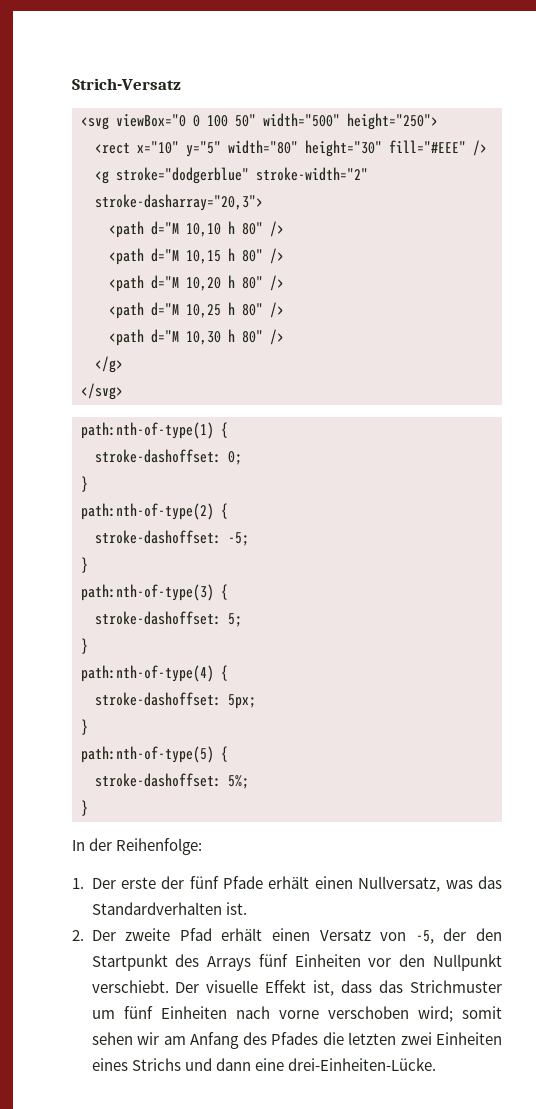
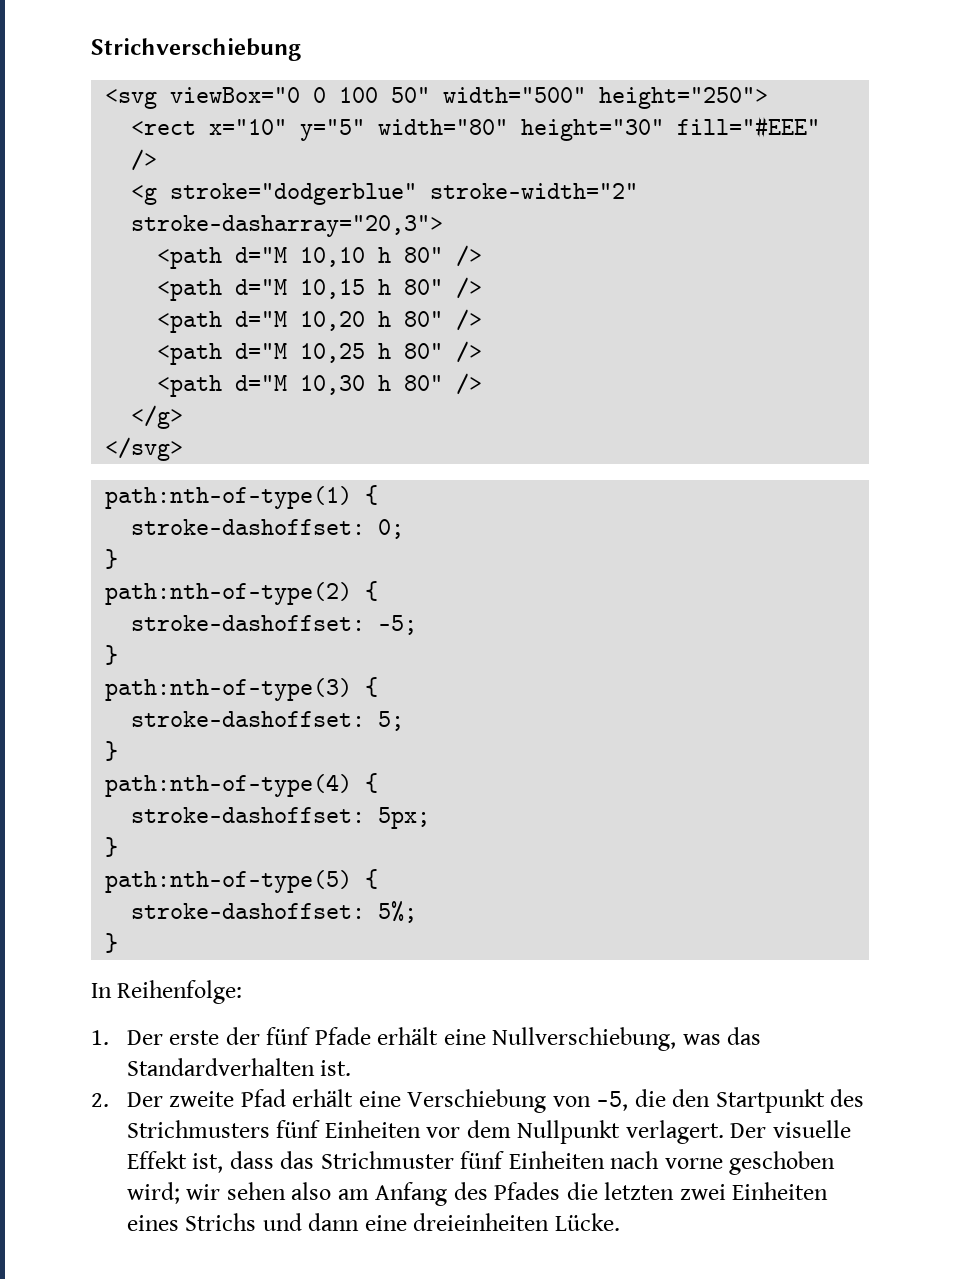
- Strich-Versatz
+ Strichverschiebung
- In der Reihenfolge:
+ In Reihenfolge:
- 1. Der erste der fünf Pfade erhält einen Nullversatz, was das Standardverhalten ist.
+ 1. Der erste der fünf Pfade erhält eine Nullverschiebung, was das Standardverhalten ist.
- 2. Der zweite Pfad erhält einen Versatz von -5, der den Startpunkt des Arrays fünf Einheiten vor den Nullpunkt verschiebt.
+ 2. Der zweite Pfad erhält eine Verschiebung von -5, die den Startpunkt des Strichmusters fünf Einheiten vor dem Nullpunkt verlagert.
- Der visuelle Effekt ist, dass das Strichmuster um fünf Einheiten nach vorne verschoben wird; somit sehen wir am Anfang des Pfades die letzten zwei Einheiten eines Strichs und dann eine drei-Einheiten-Lücke.
+ Der visuelle Effekt ist, dass das Strichmuster fünf Einheiten nach vorne geschoben wird; wir sehen also am Anfang des Pfades die letzten zwei Einheiten eines Strichs und dann eine dreieinheiten Lücke.

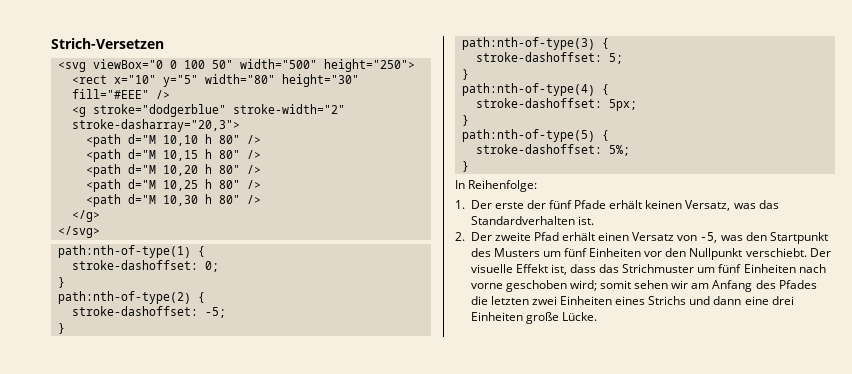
- Strichverschiebung
+ Strich-Versetzen
- 1. Der erste der fünf Pfade erhält eine Nullverschiebung, was das Standardverhalten ist.
+ 1. Der erste der fünf Pfade erhält keinen Versatz, was das Standardverhalten ist.
- 2. Der zweite Pfad erhält eine Verschiebung von -5, die den Startpunkt des Strichmusters fünf Einheiten vor dem Nullpunkt verlagert.
+ 2. Der zweite Pfad erhält einen Versatz von -5, was den Startpunkt des Musters um fünf Einheiten vor den Nullpunkt verschiebt.
- Der visuelle Effekt ist, dass das Strichmuster fünf Einheiten nach vorne geschoben wird; wir sehen also am Anfang des Pfades die letzten zwei Einheiten eines Strichs und dann eine dreieinheiten Lücke.
+ Der visuelle Effekt ist, dass das Strichmuster um fünf Einheiten nach vorne geschoben wird; somit sehen wir am Anfang des Pfades die letzten zwei Einheiten eines Strichs und dann eine drei Einheiten große Lücke.

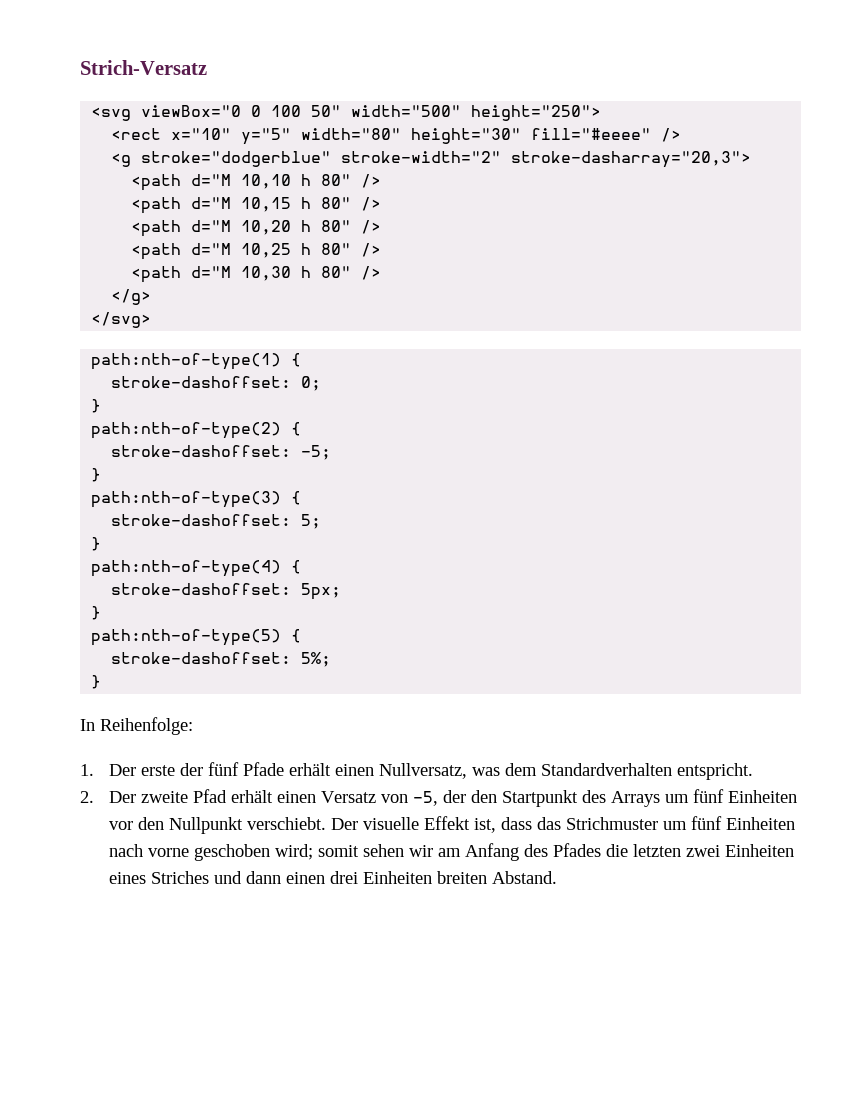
- Strich-Versetzen
+ Strich-Versatz
- <rect x="10" y="5" width="80" height="30" fill="#EEE" />
+ <rect x="10" y="5" width="80" height="30" fill="#eeee" />
- 1. Der erste der fünf Pfade erhält keinen Versatz, was das Standardverhalten ist.
+ 1. Der erste der fünf Pfade erhält einen Nullversatz, was dem Standardverhalten entspricht.
- 2. Der zweite Pfad erhält einen Versatz von -5, was den Startpunkt des Musters um fünf Einheiten vor den Nullpunkt verschiebt.
+ 2. Der zweite Pfad erhält einen Versatz von -5, der den Startpunkt des Arrays um fünf Einheiten vor den Nullpunkt verschiebt.
- Der visuelle Effekt ist, dass das Strichmuster um fünf Einheiten nach vorne geschoben wird; somit sehen wir am Anfang des Pfades die letzten zwei Einheiten eines Strichs und dann eine drei Einheiten große Lücke.
+ Der visuelle Effekt ist, dass das Strichmuster um fünf Einheiten nach vorne geschoben wird; somit sehen wir am Anfang des Pfades die letzten zwei Einheiten eines Striches und dann einen drei Einheiten breiten Abstand.

